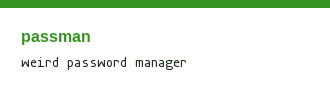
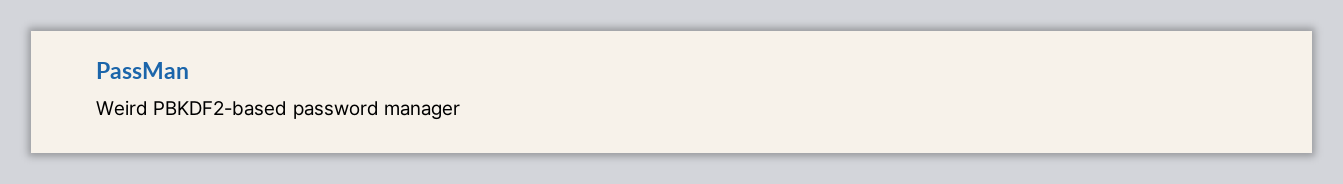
- passman
- weird password manager
+ PassMan
+ Weird PBKDF2-based password manager

